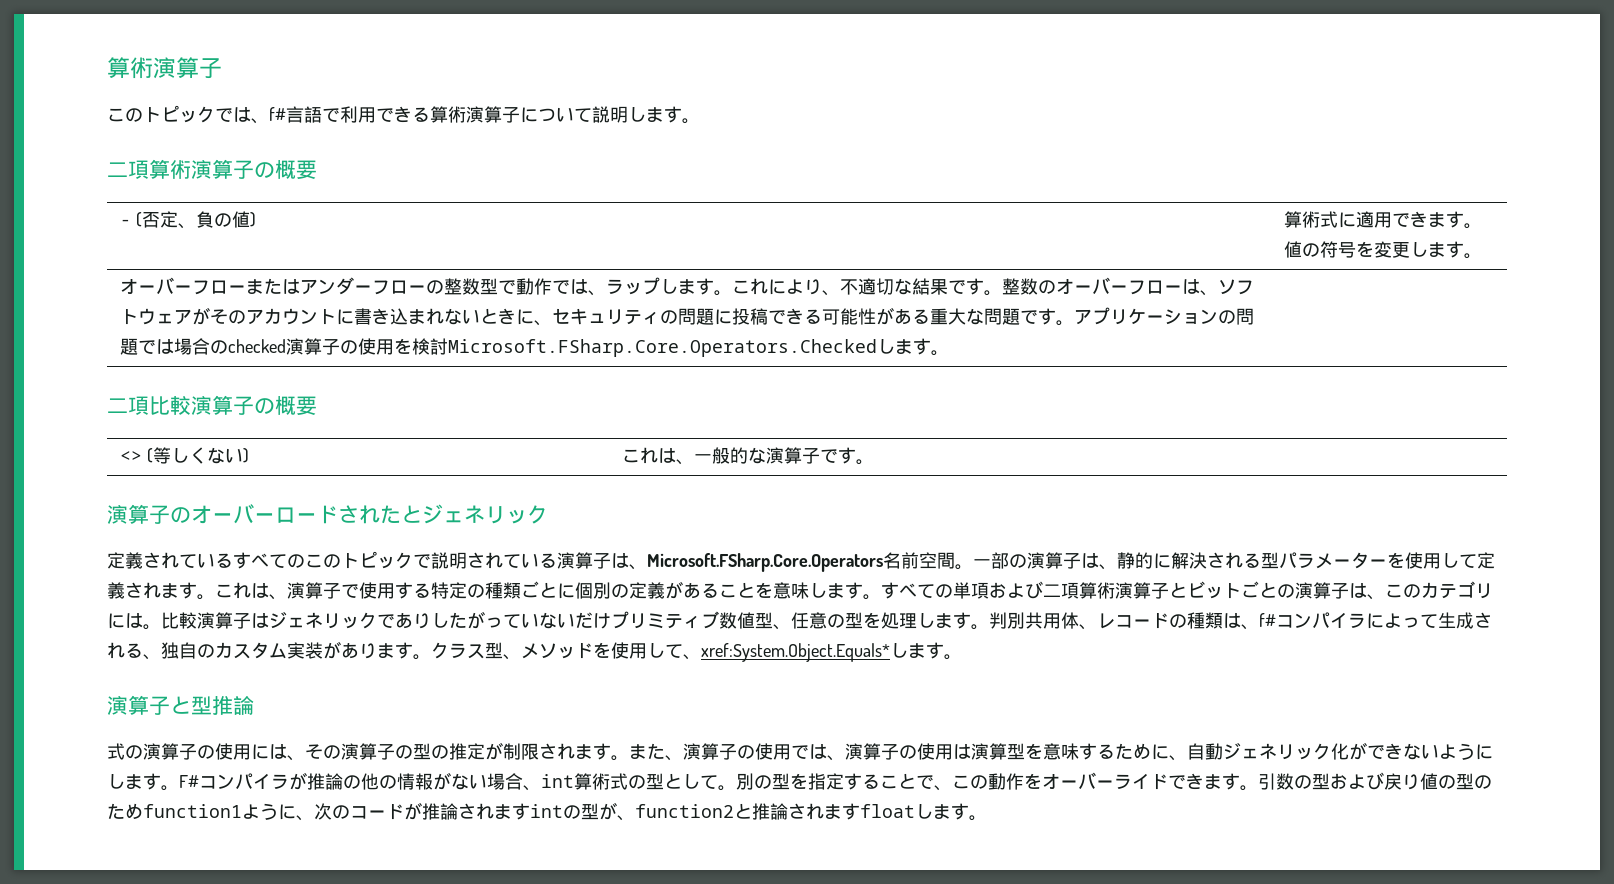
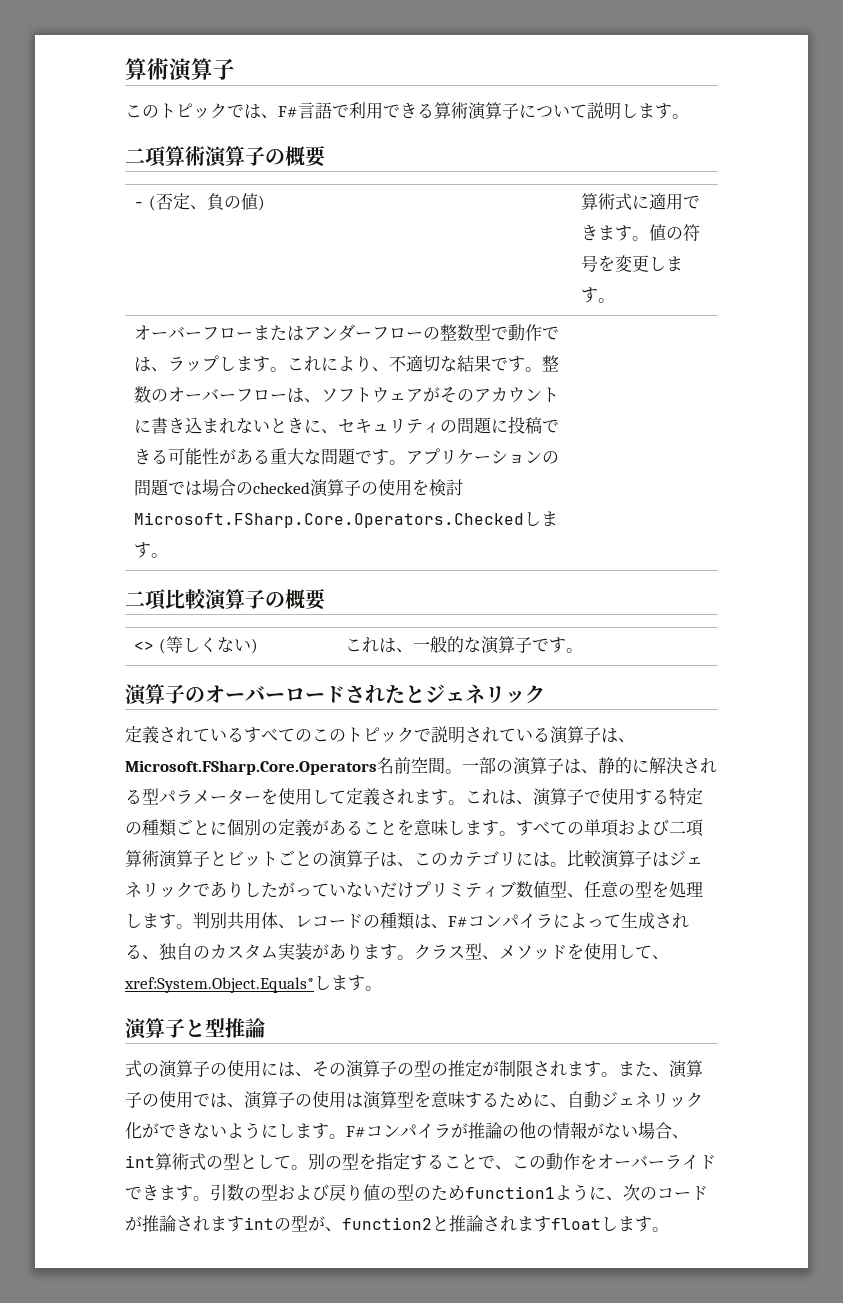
- このトピックでは、f#言語で利用できる算術演算子について説明します。
+ このトピックでは、F#言語で利用できる算術演算子について説明します。
- 判別共用体、レコードの種類は、f#コンパイラによって生成される、独自のカスタム実装があります。
+ 判別共用体、レコードの種類は、F#コンパイラによって生成される、独自のカスタム実装があります。

